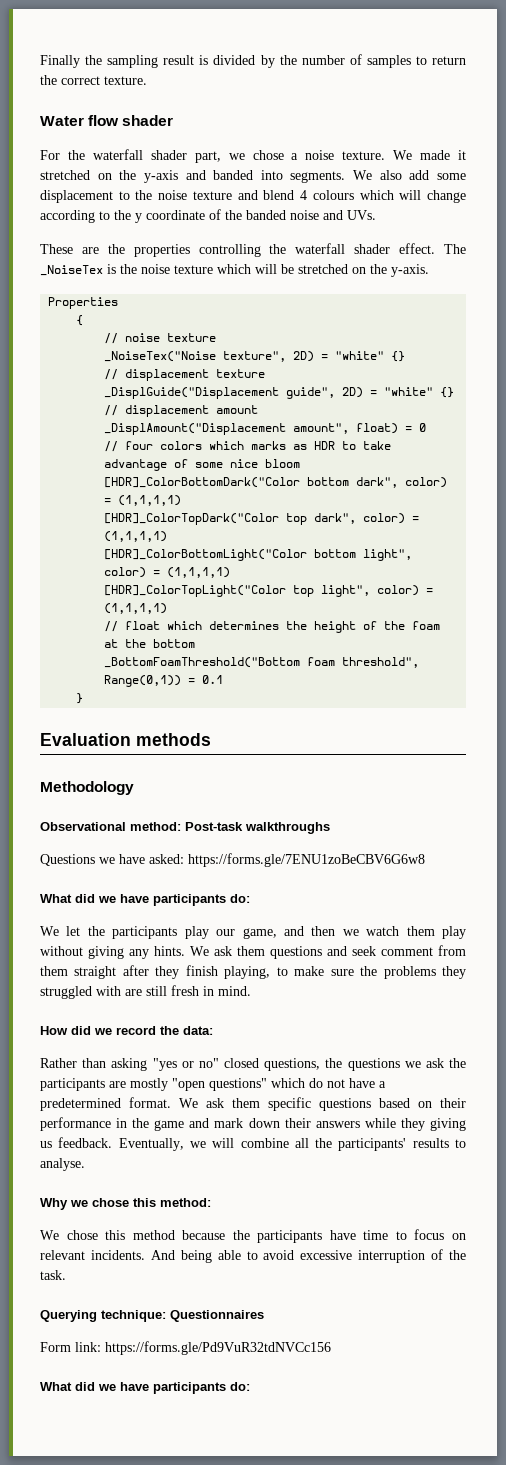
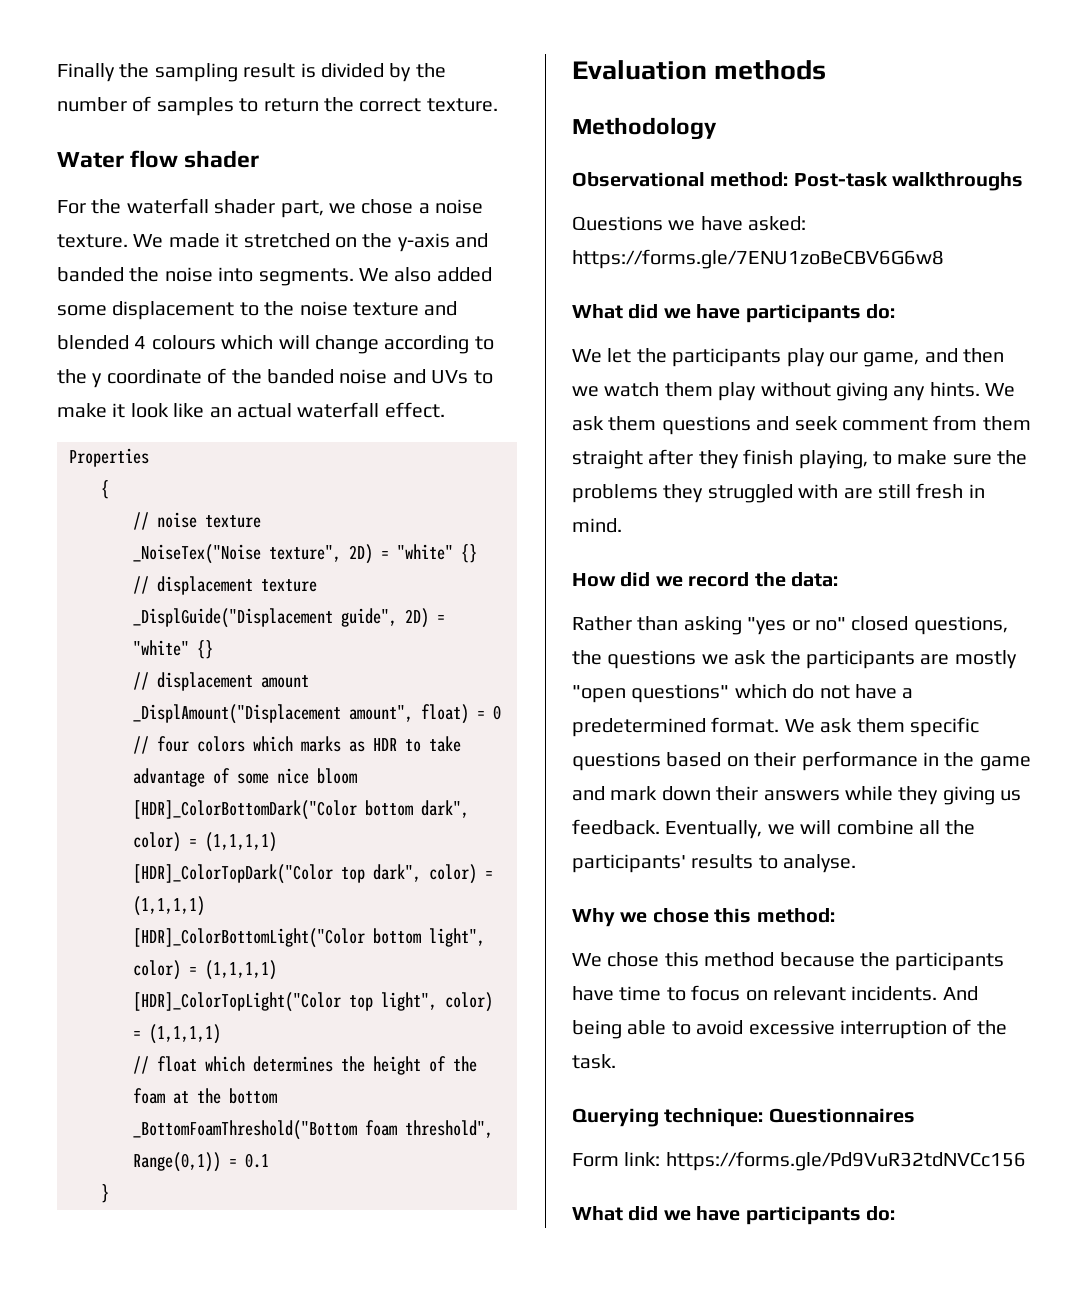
- We made it stretched on the y-axis and banded into segments.
+ We made it stretched on the y-axis and banded the noise into segments.
- We also add some displacement to the noise texture and blend 4 colours which will change according to the y coordinate of the banded noise and UVs.
- These are the properties controlling the waterfall shader effect. The _NoiseTex is the noise texture which will be stretched on the y-axis.
+ We also added some displacement to the noise texture and blended 4 colours which will change according to the y coordinate of the banded noise and UVs to make it look like an actual waterfall effect.

